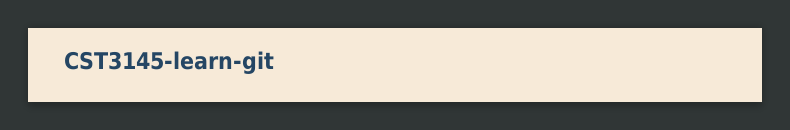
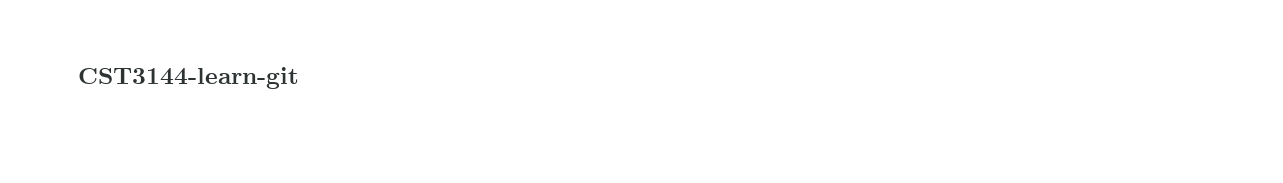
- CST3145-learn-git
+ CST3144-learn-git

